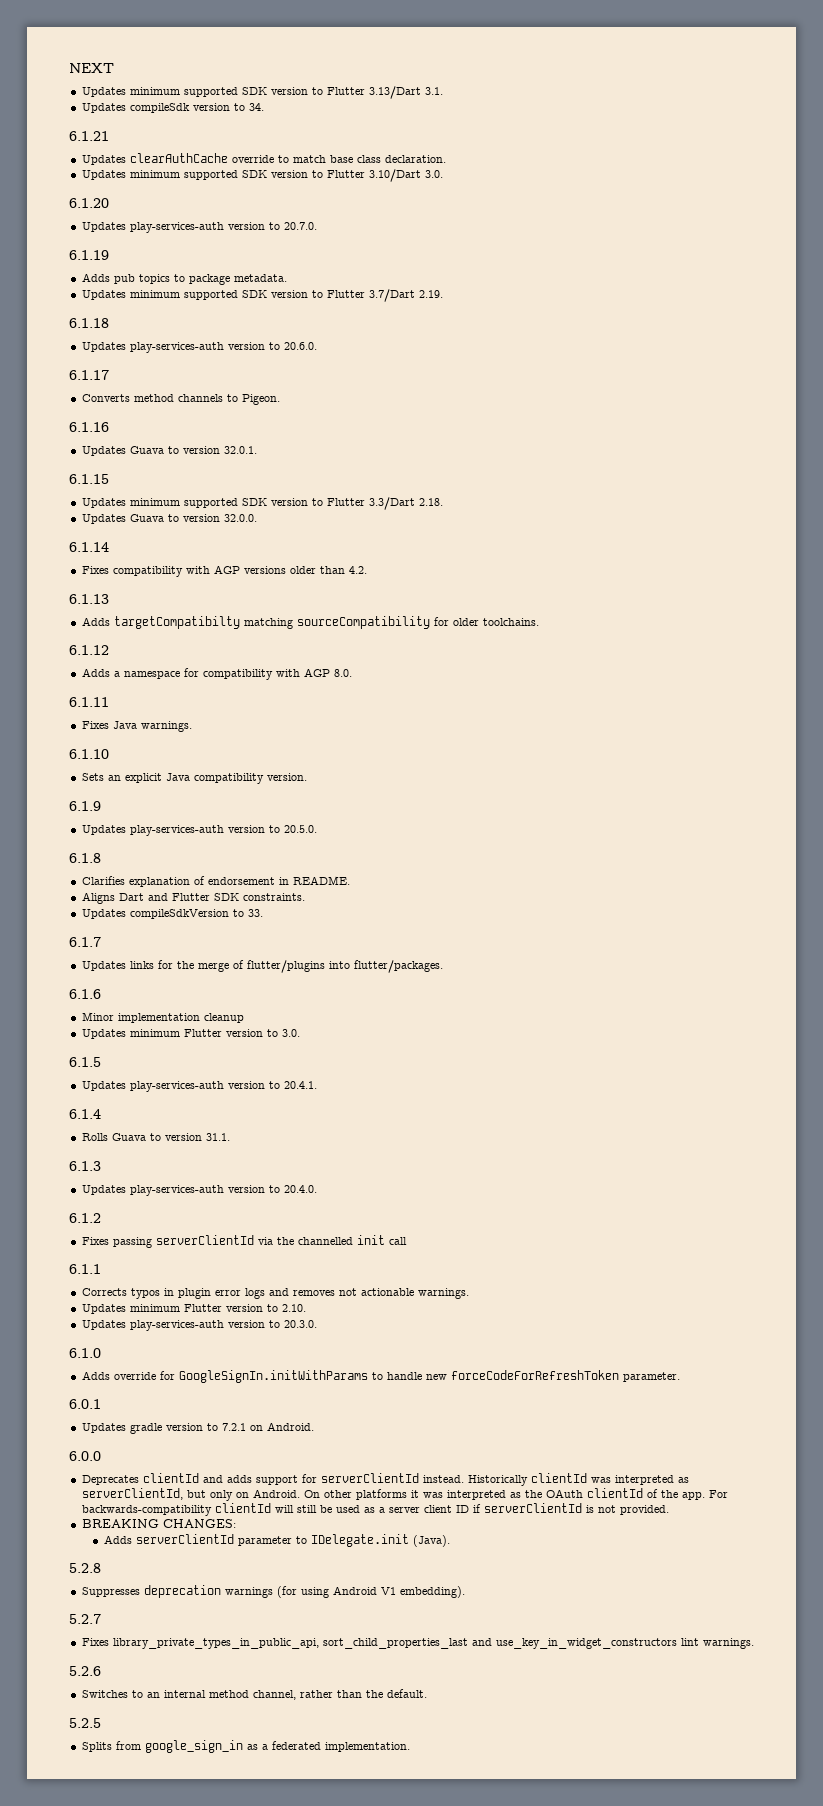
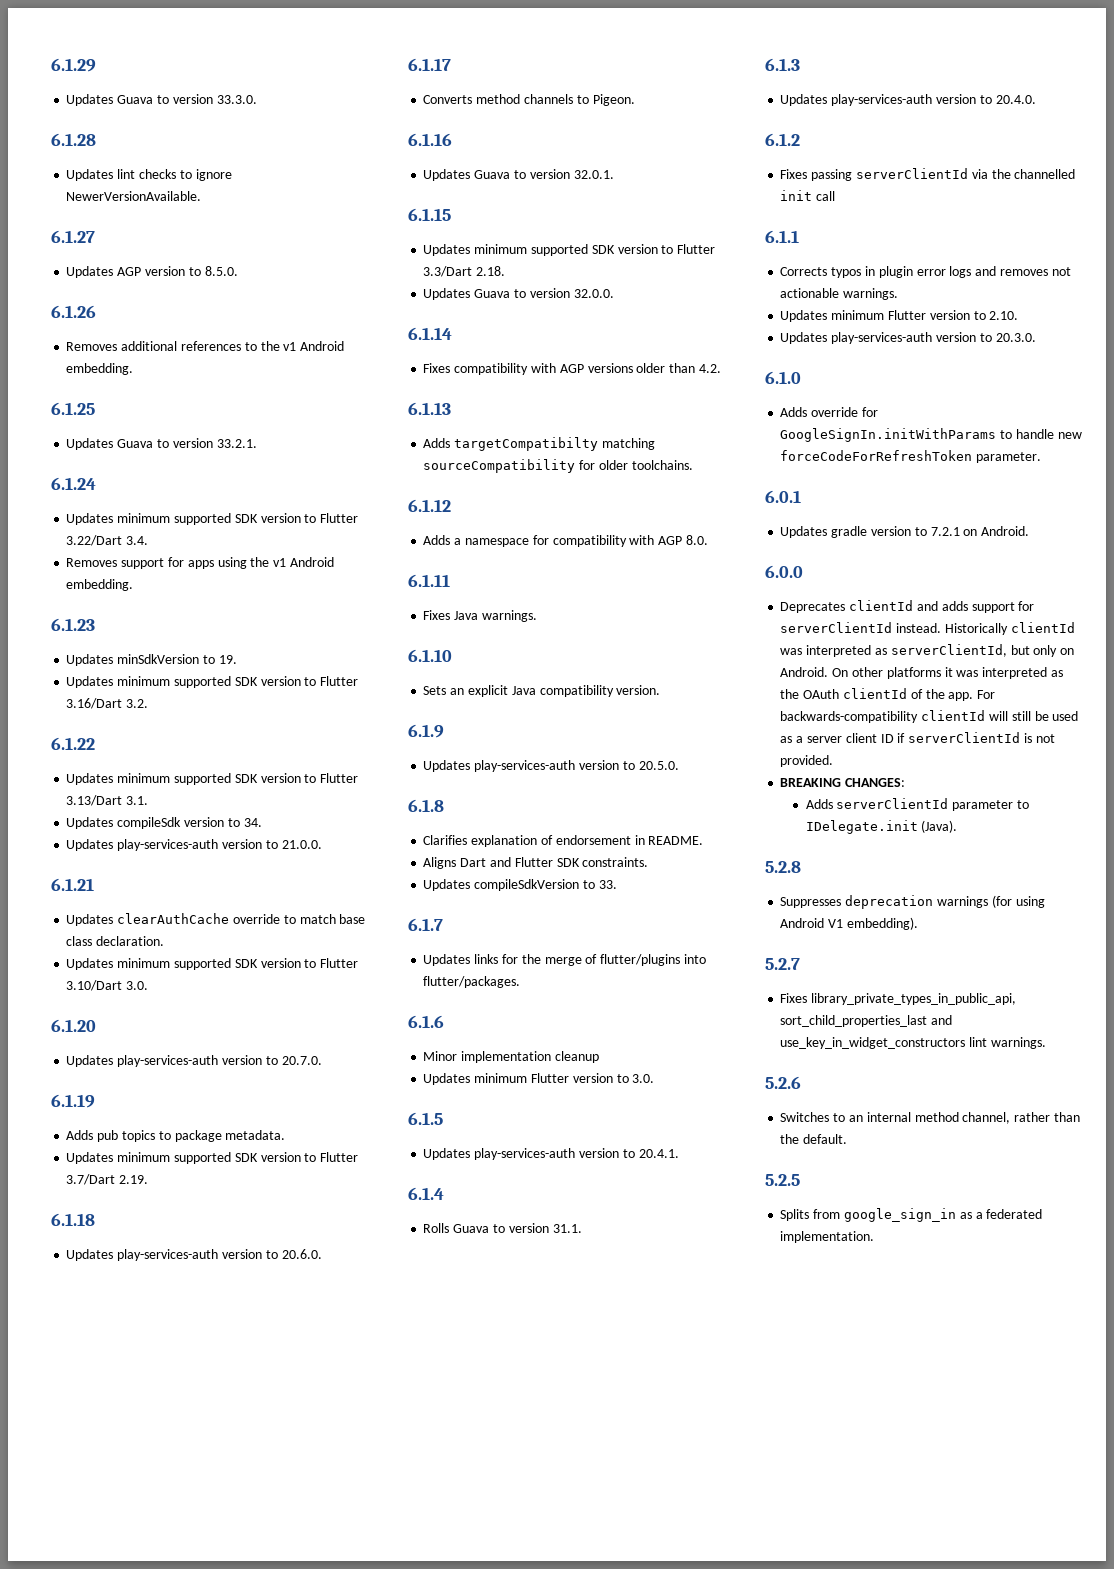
- NEXT
+ 6.1.29
+ Updates Guava to version 33.3.0.
+ 6.1.28
+ Updates lint checks to ignore NewerVersionAvailable.
+ 6.1.27
+ Updates AGP version to 8.5.0.
+ 6.1.26
+ Removes additional references to the v1 Android embedding.
+ 6.1.25
+ Updates Guava to version 33.2.1.
+ 6.1.24
+ Updates minimum supported SDK version to Flutter 3.22/Dart 3.4.
+ Removes support for apps using the v1 Android embedding.
+ 6.1.23
+ Updates minSdkVersion to 19.
+ Updates minimum supported SDK version to Flutter 3.16/Dart 3.2.
+ 6.1.22
+ Updates play-services-auth version to 21.0.0.

